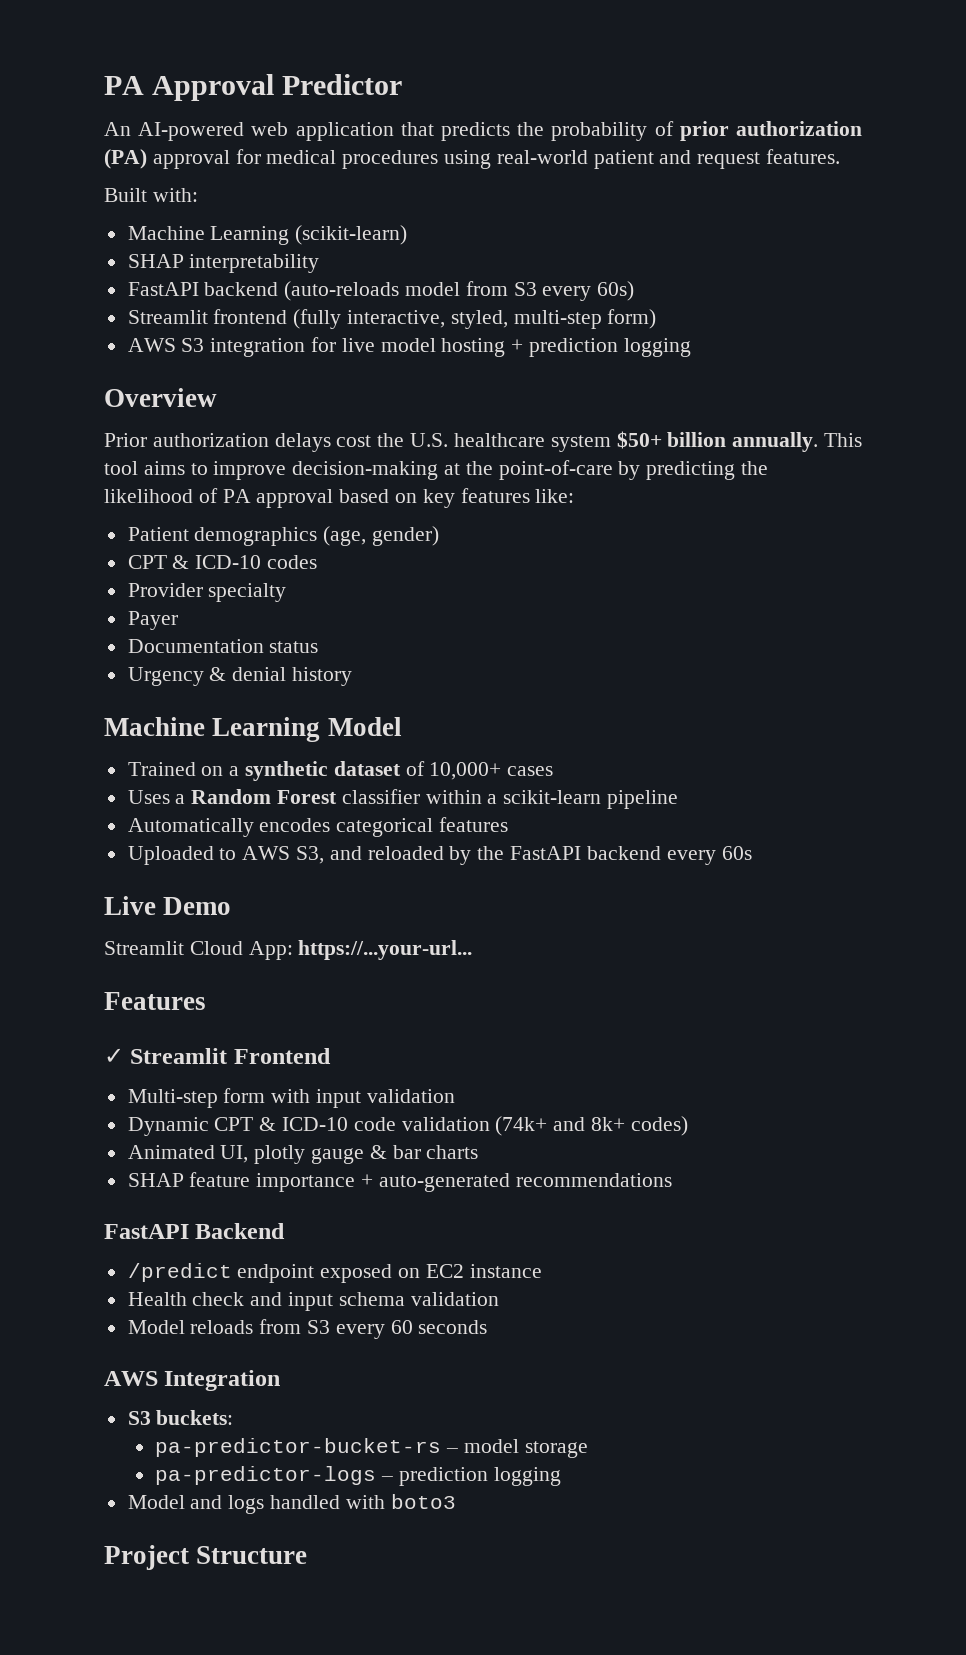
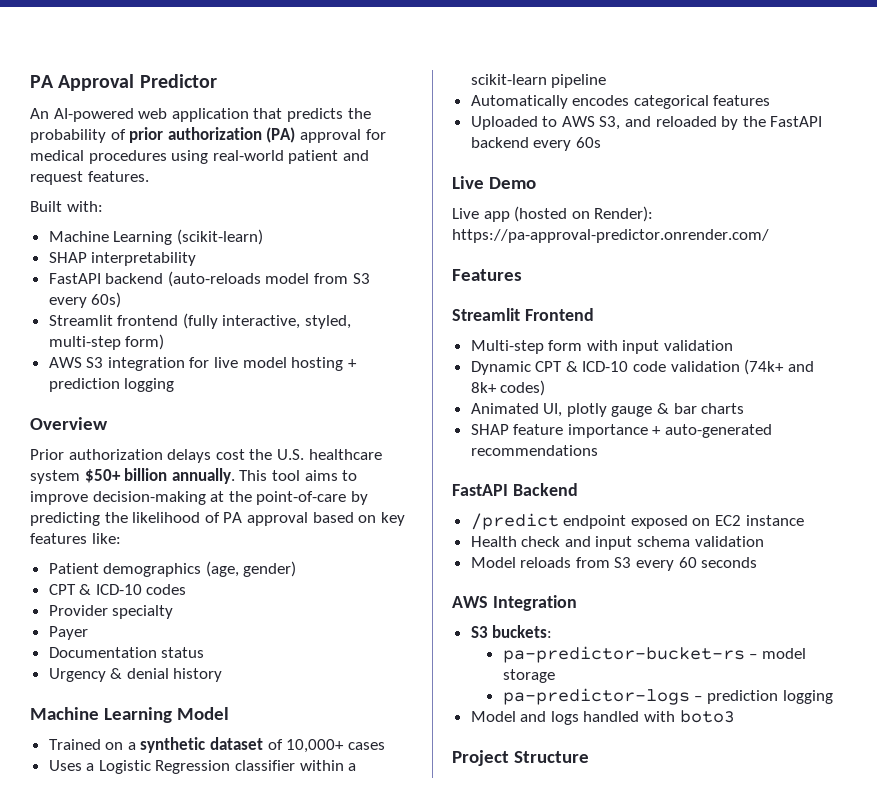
- Uses a Random Forest classifier within a scikit-learn pipeline
+ Uses a Logistic Regression classifier within a scikit-learn pipeline
- Streamlit Cloud App: https://...your-url...
+ Live app (hosted on Render): https://pa-approval-predictor.onrender.com/
- ✓ Streamlit Frontend
+ Streamlit Frontend

